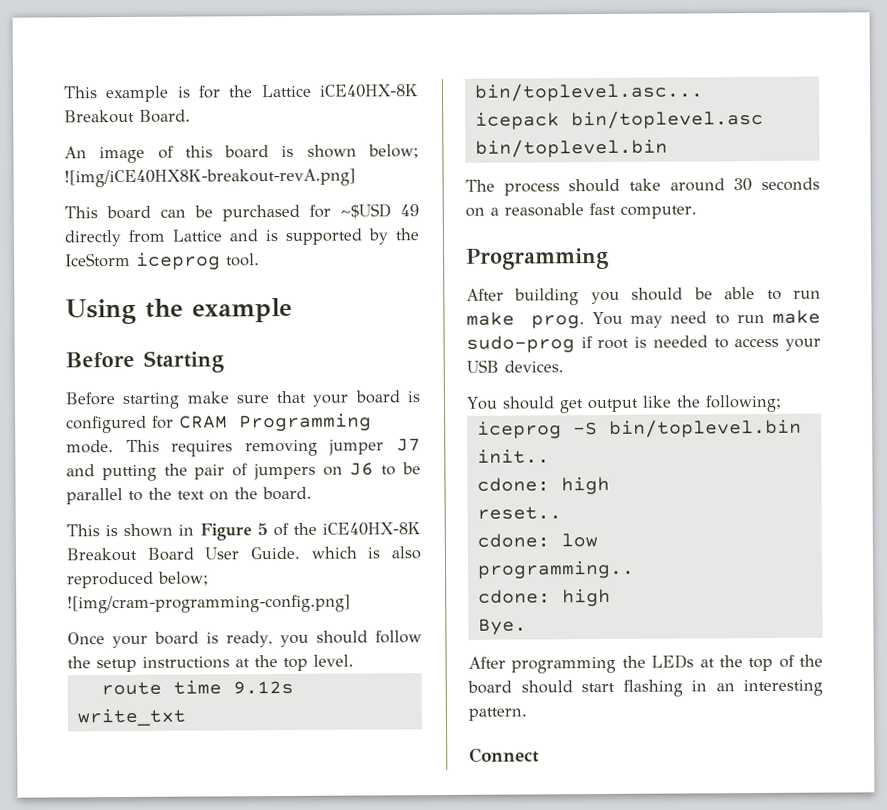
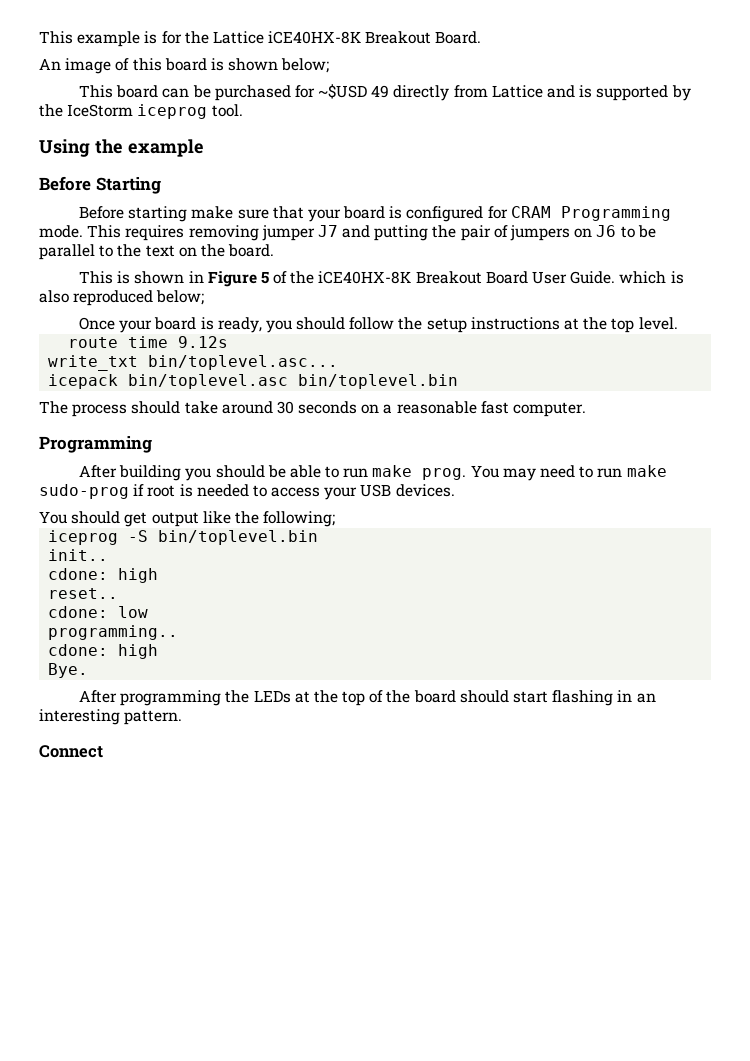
- An image of this board is shown below; ![img/iCE40HX8K-breakout-revA.png]
+ An image of this board is shown below;
- This is shown in Figure 5 of the iCE40HX-8K Breakout Board User Guide. which is also reproduced below; ![img/cram-programming-config.png]
+ This is shown in Figure 5 of the iCE40HX-8K Breakout Board User Guide. which is also reproduced below;

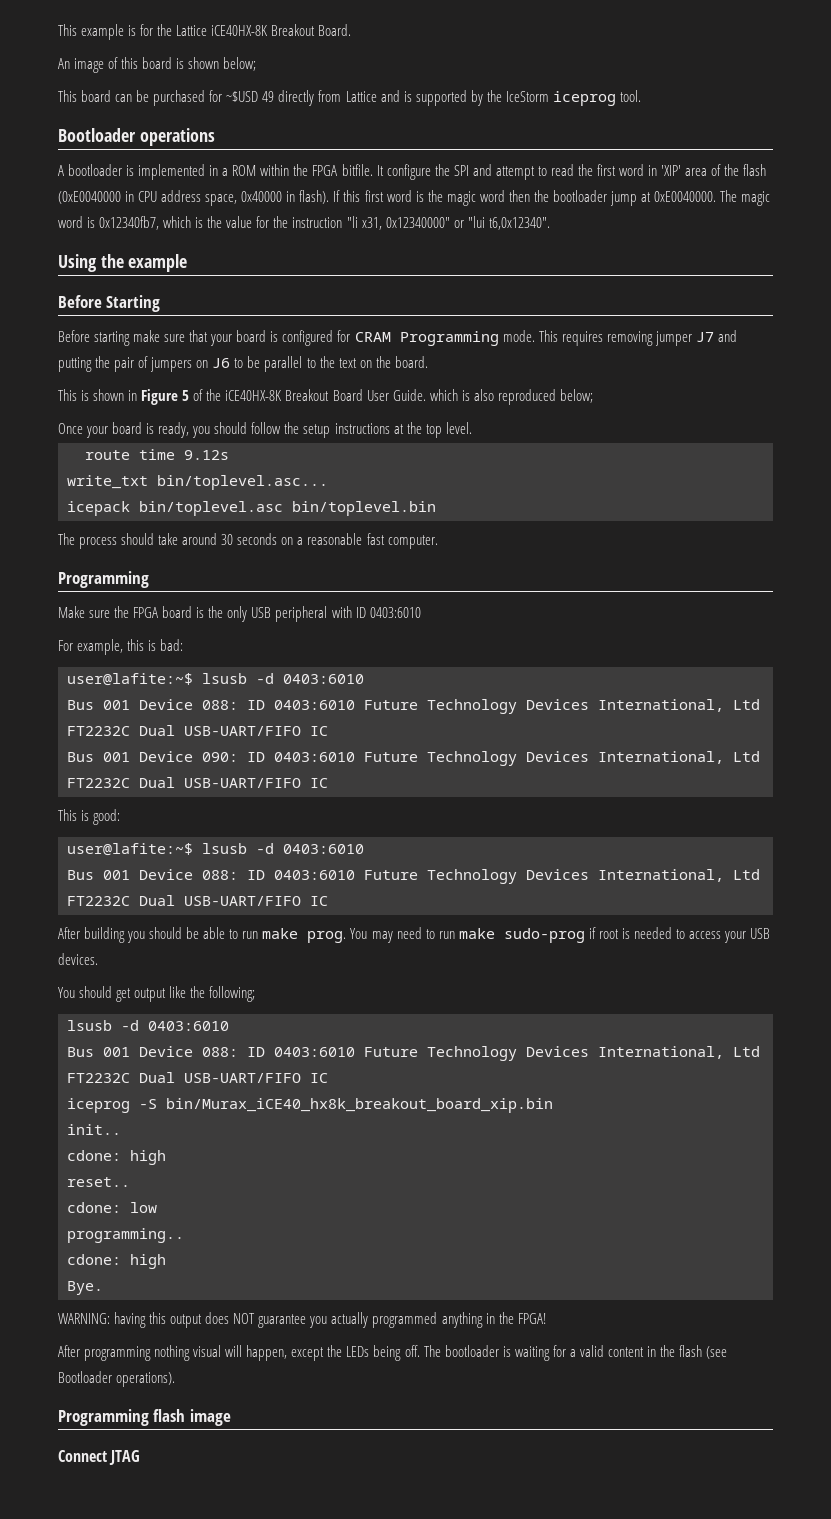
+ Bootloader operations
+ A bootloader is implemented in a ROM within the FPGA bitfile. It configure the SPI and attempt to read the first word in 'XIP' area of the flash (0xE0040000 in CPU address space, 0x40000 in flash). If this first word is the magic word then the bootloader jump at 0xE0040000. The magic word is 0x12340fb7, which is the value for the instruction "li x31, 0x12340000" or "lui t6,0x12340".
+ Make sure the FPGA board is the only USB peripheral with ID 0403:6010
+ For example, this is bad:
+ user@lafite:~$ lsusb -d 0403:6010
+ Bus 001 Device 088: ID 0403:6010 Future Technology Devices International, Ltd FT2232C Dual USB-UART/FIFO IC
+ Bus 001 Device 090: ID 0403:6010 Future Technology Devices International, Ltd FT2232C Dual USB-UART/FIFO IC
+ This is good:
+ user@lafite:~$ lsusb -d 0403:6010
+ Bus 001 Device 088: ID 0403:6010 Future Technology Devices International, Ltd FT2232C Dual USB-UART/FIFO IC
  You should get output like the following;
+ lsusb -d 0403:6010
+ Bus 001 Device 088: ID 0403:6010 Future Technology Devices International, Ltd FT2232C Dual USB-UART/FIFO IC
- iceprog -S bin/toplevel.bin
+ iceprog -S bin/Murax_iCE40_hx8k_breakout_board_xip.bin
- After programming the LEDs at the top of the board should start flashing in an interesting pattern.
+ WARNING: having this output does NOT guarantee you actually programmed anything in the FPGA!
+ After programming nothing visual will happen, except the LEDs being off. The bootloader is waiting for a valid content in the flash (see Bootloader operations).
+ Programming flash image
- Connect
+ Connect JTAG

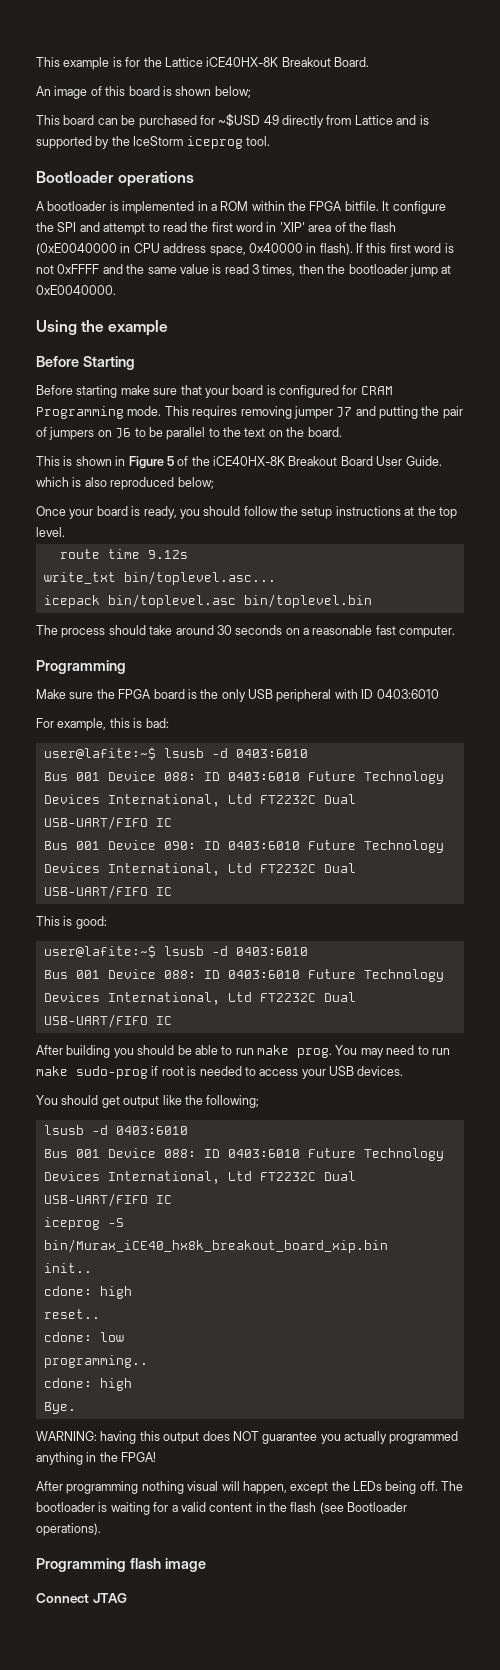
- If this first word is the magic word then the bootloader jump at 0xE0040000. The magic word is 0x12340fb7, which is the value for the instruction "li x31, 0x12340000" or "lui t6,0x12340".
+ If this first word is not 0xFFFF and the same value is read 3 times, then the bootloader jump at 0xE0040000.

